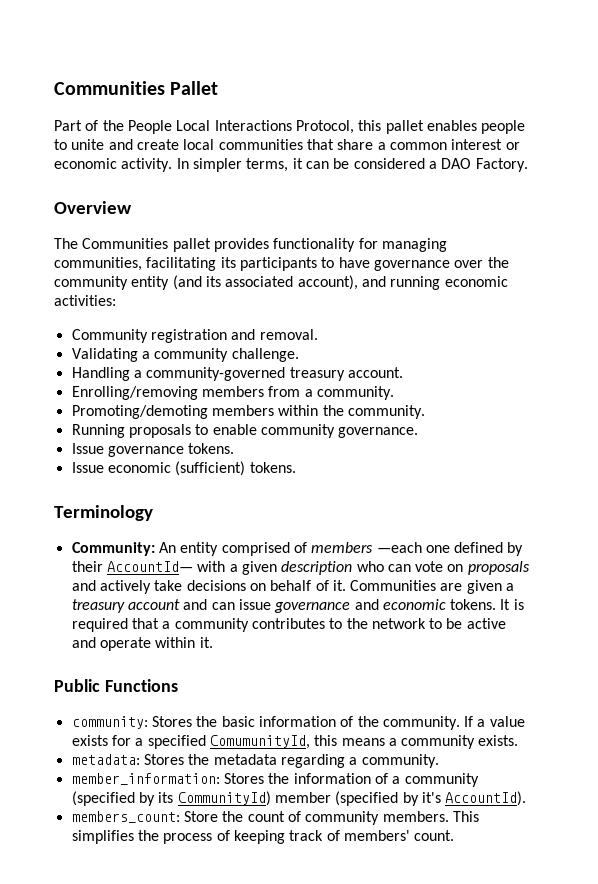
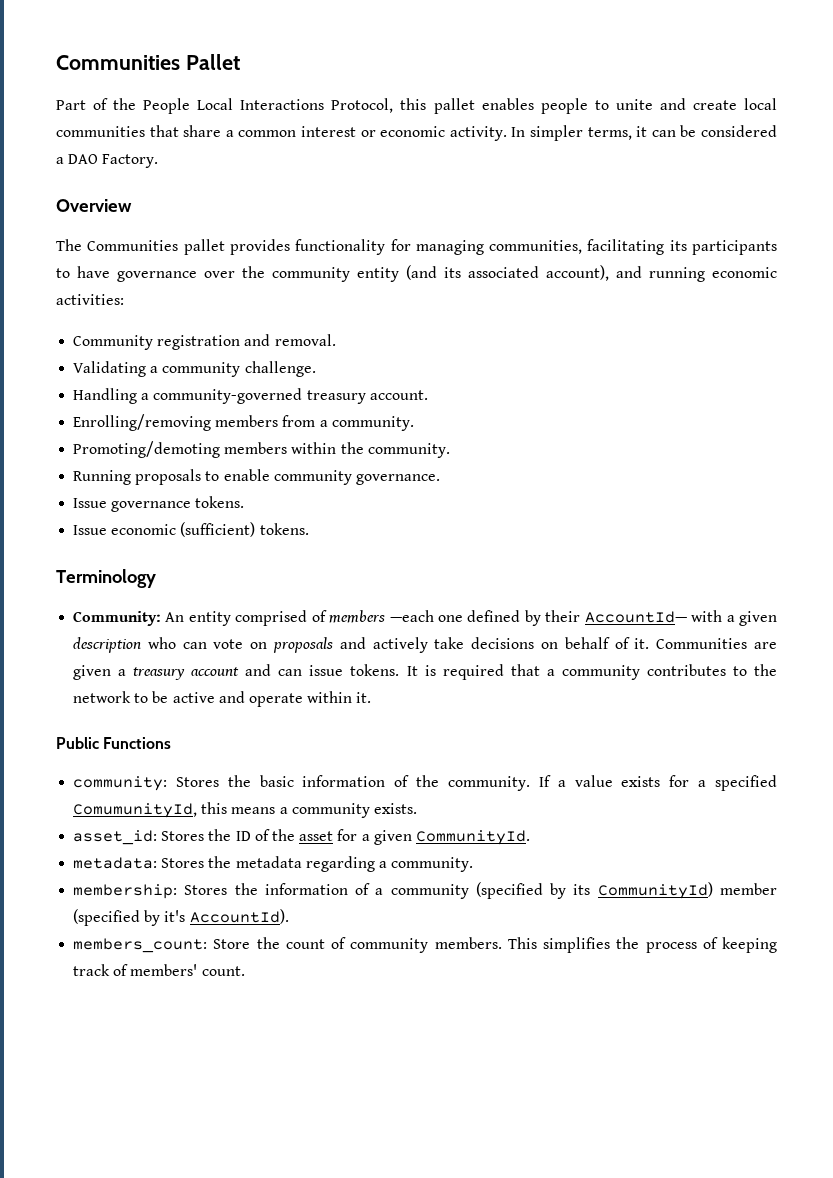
- Communities are given a treasury account and can issue governance and economic tokens.
+ Communities are given a treasury account and can issue tokens.
+ asset_id: Stores the ID of the asset for a given CommunityId.
- member_information: Stores the information of a community (specified by its CommunityId) member (specified by it's AccountId).
+ membership: Stores the information of a community (specified by its CommunityId) member (specified by it's AccountId).

